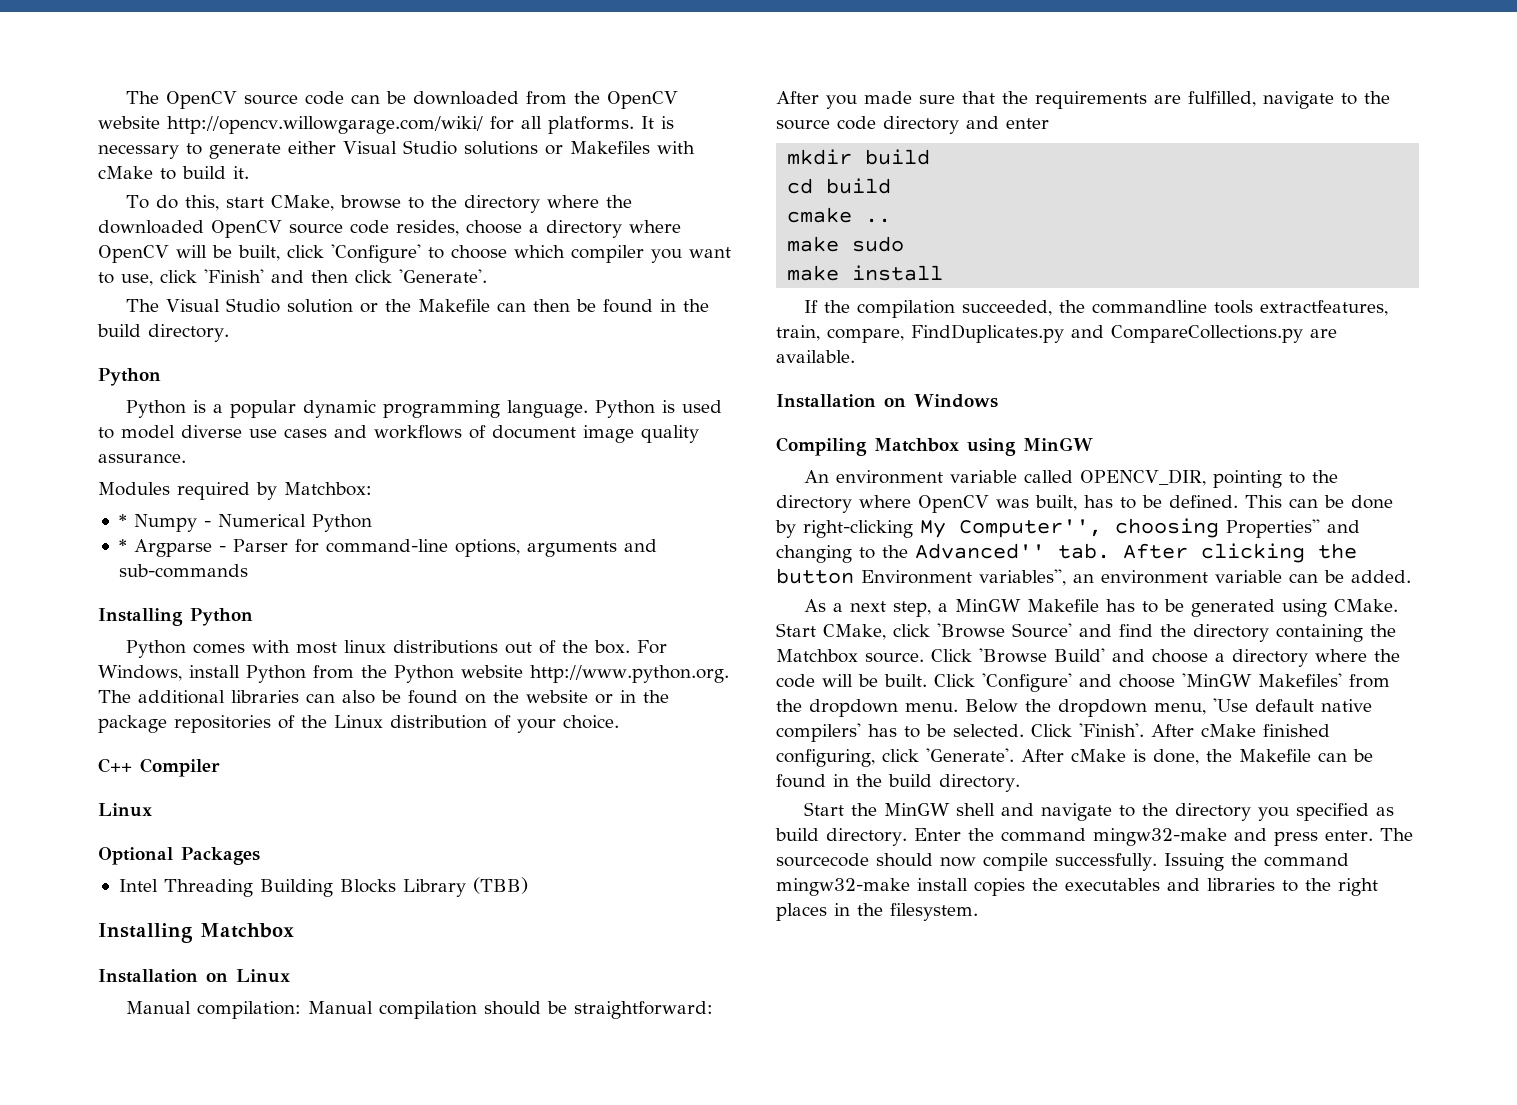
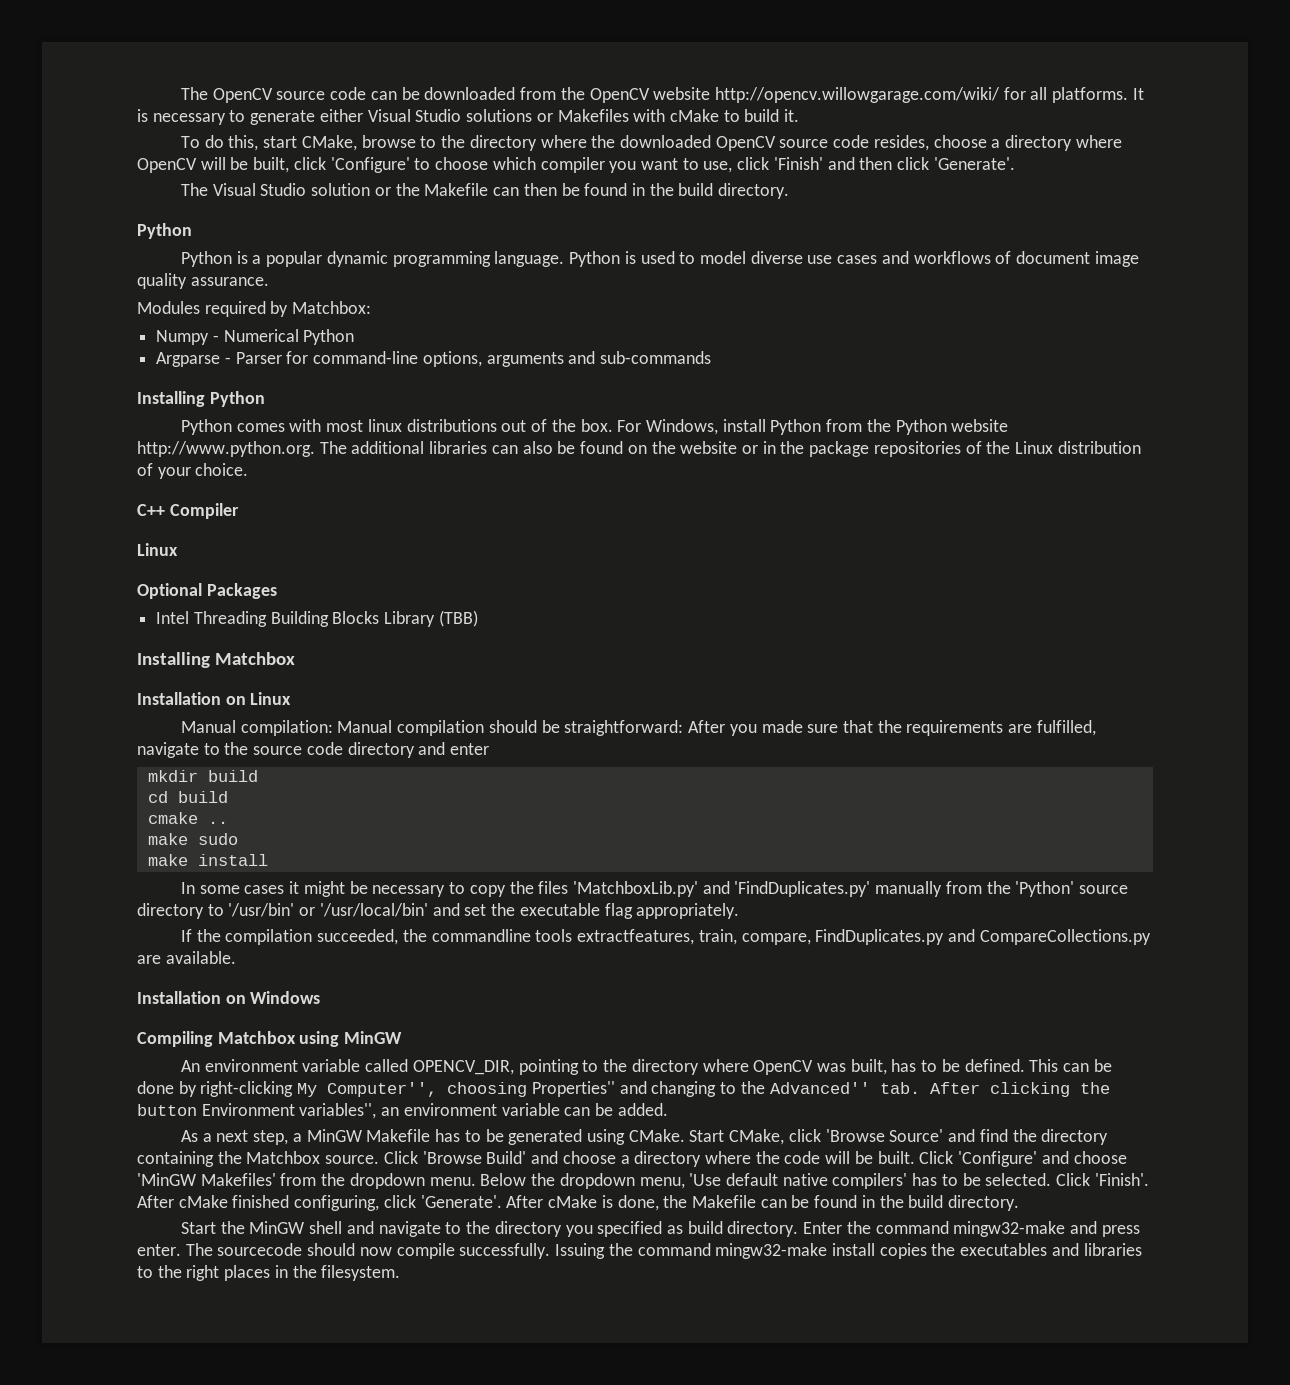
- * Numpy - Numerical Python
+ Numpy - Numerical Python
- * Argparse - Parser for command-line options, arguments and sub-commands
+ Argparse - Parser for command-line options, arguments and sub-commands
+ In some cases it might be necessary to copy the files 'MatchboxLib.py' and 'FindDuplicates.py' manually from the 'Python' source directory to '/usr/bin' or '/usr/local/bin' and set the executable flag appropriately.

